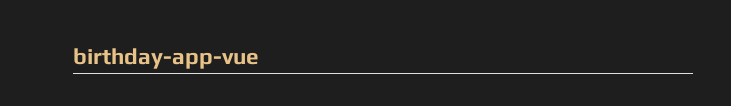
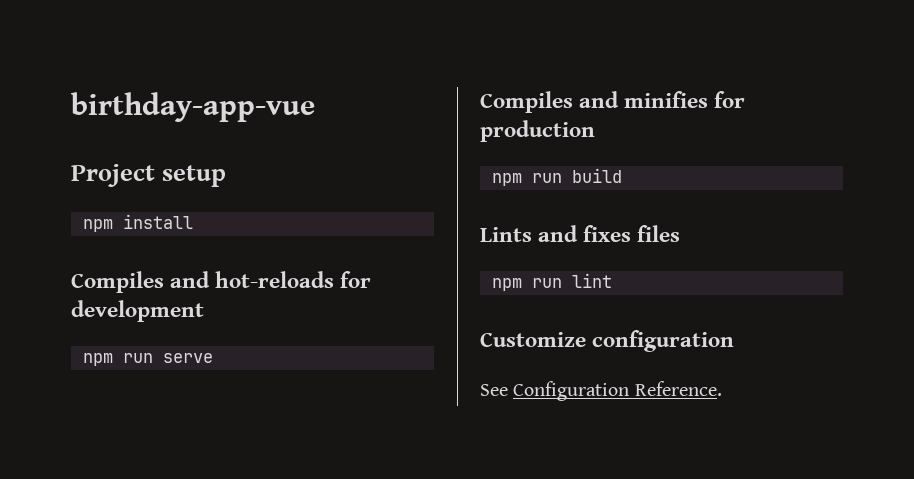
+ Project setup
+ npm install
+ Compiles and hot-reloads for development
+ npm run serve
+ Compiles and minifies for production
+ npm run build
+ Lints and fixes files
+ npm run lint
+ Customize configuration
+ See Configuration Reference.

